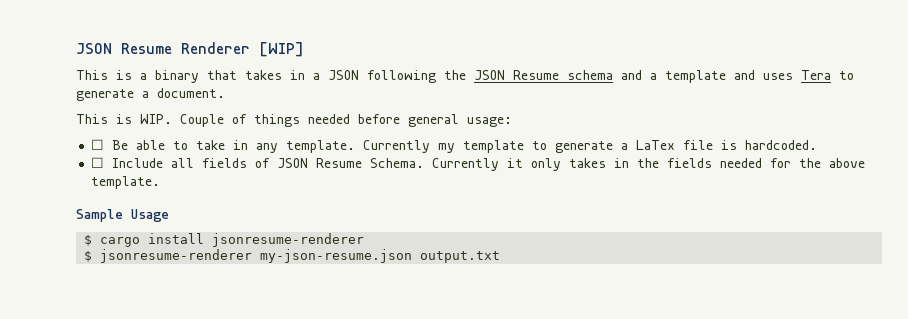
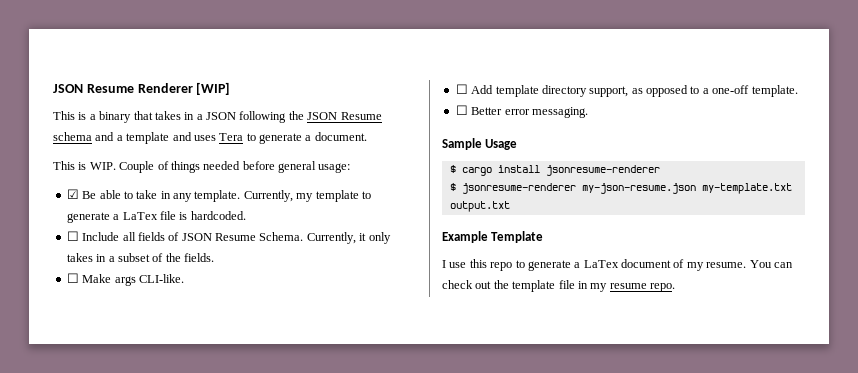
- ☐ Be able to take in any template.
+ ☑ Be able to take in any template.
- Currently my template to generate a LaTex file is hardcoded.
+ Currently, my template to generate a LaTex file is hardcoded.
- Currently it only takes in the fields needed for the above template.
+ Currently, it only takes in a subset of the fields.
+ ☐ Make args CLI-like.
+ ☐ Add template directory support, as opposed to a one-off template.
+ ☐ Better error messaging.
- $ jsonresume-renderer my-json-resume.json output.txt
+ $ jsonresume-renderer my-json-resume.json my-template.txt output.txt
+ Example Template
+ I use this repo to generate a LaTex document of my resume. You can check out the template file in my resume repo.

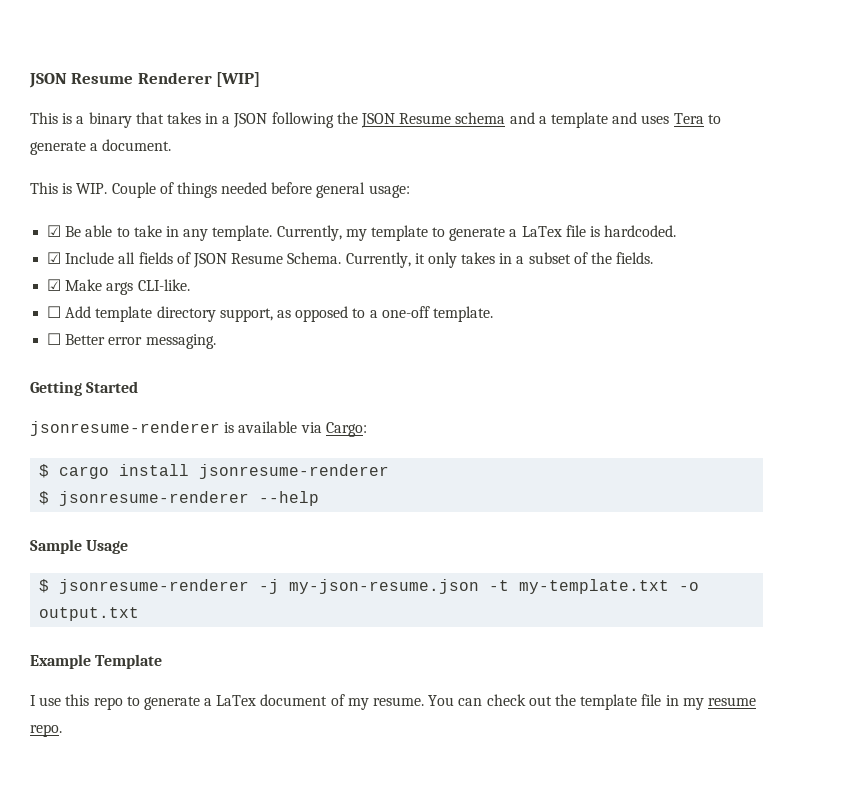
- ☐ Include all fields of JSON Resume Schema.
+ ☑ Include all fields of JSON Resume Schema.
- ☐ Make args CLI-like.
+ ☑ Make args CLI-like.
- Sample Usage
+ Getting Started
+ jsonresume-renderer is available via Cargo:
- $ jsonresume-renderer my-json-resume.json my-template.txt output.txt
+ $ jsonresume-renderer --help
+ Sample Usage
+ $ jsonresume-renderer -j my-json-resume.json -t my-template.txt -o output.txt

